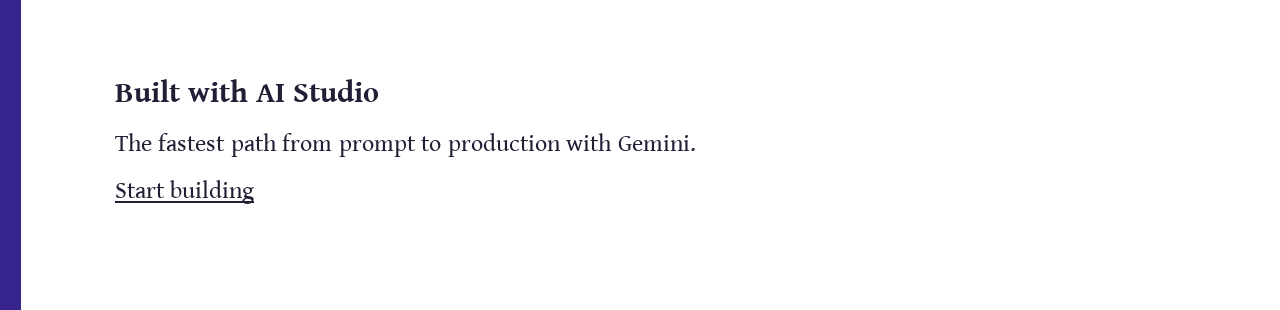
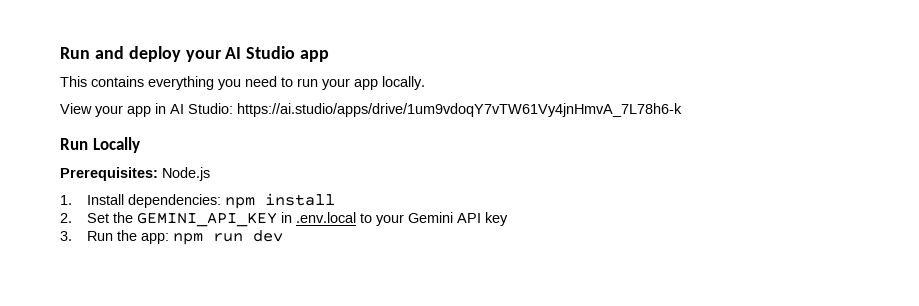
- Built with AI Studio
- The fastest path from prompt to production with Gemini.
- Start building
+ Run and deploy your AI Studio app
+ This contains everything you need to run your app locally.
+ View your app in AI Studio: https://ai.studio/apps/drive/1um9vdoqY7vTW61Vy4jnHmvA_7L78h6-k
+ Run Locally
+ Prerequisites: Node.js
+ 1. Install dependencies: npm install
+ 2. Set the GEMINI_API_KEY in .env.local to your Gemini API key
+ 3. Run the app: npm run dev

